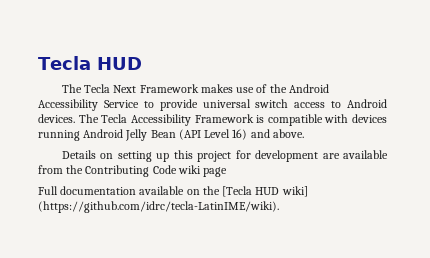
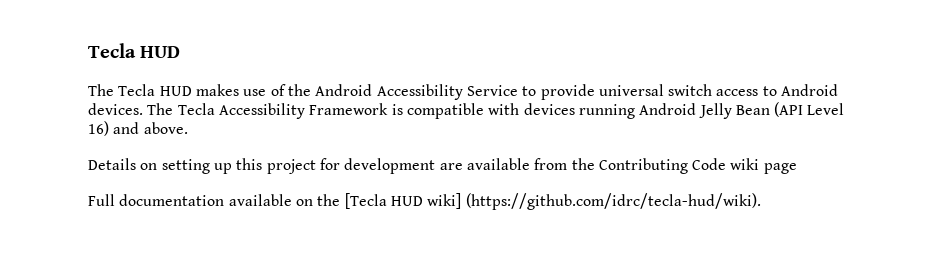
- The Tecla Next Framework makes use of the Android Accessibility Service to provide universal switch access to Android devices.
+ The Tecla HUD makes use of the Android Accessibility Service to provide universal switch access to Android devices.
- Full documentation available on the [Tecla HUD wiki] (https://github.com/idrc/tecla-LatinIME/wiki).
+ Full documentation available on the [Tecla HUD wiki] (https://github.com/idrc/tecla-hud/wiki).

